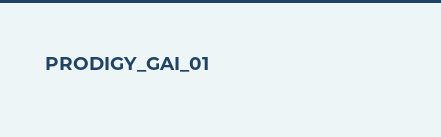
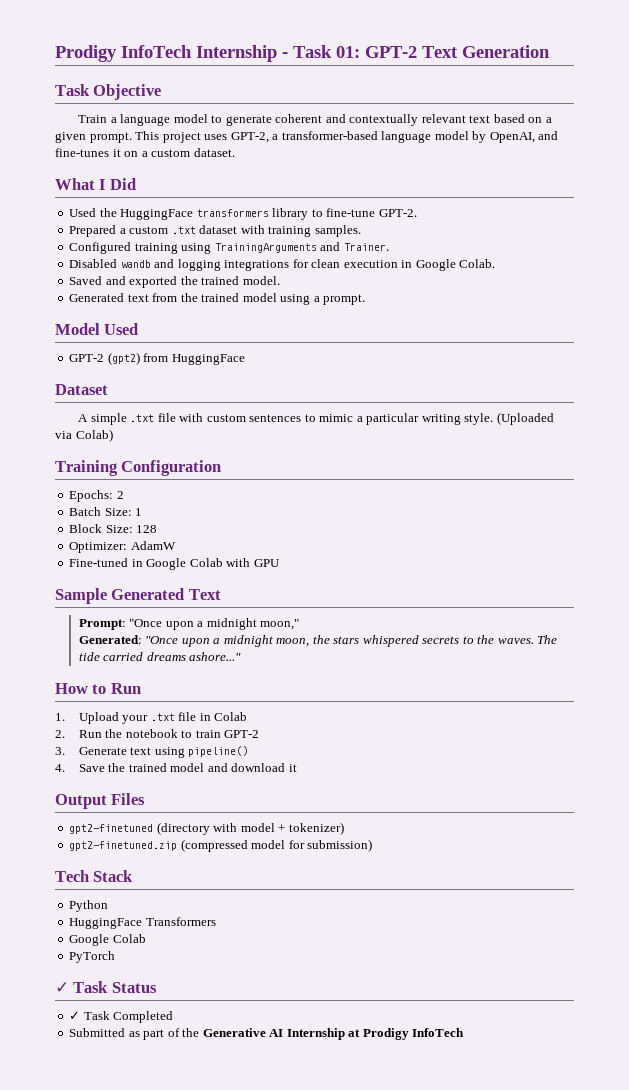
- PRODIGY_GAI_01
+ Prodigy InfoTech Internship - Task 01: GPT-2 Text Generation
+ Task Objective
+ Train a language model to generate coherent and contextually relevant text based on a given prompt. This project uses GPT-2, a transformer-based language model by OpenAI, and fine-tunes it on a custom dataset.
+ What I Did
+ Used the HuggingFace transformers library to fine-tune GPT-2.
+ Prepared a custom .txt dataset with training samples.
+ Configured training using TrainingArguments and Trainer.
+ Disabled wandb and logging integrations for clean execution in Google Colab.
+ Saved and exported the trained model.
+ Generated text from the trained model using a prompt.
+ Model Used
+ GPT-2 (gpt2) from HuggingFace
+ Dataset
+ A simple .txt file with custom sentences to mimic a particular writing style. (Uploaded via Colab)
+ Training Configuration
+ Epochs: 2
+ Batch Size: 1
+ Block Size: 128
+ Optimizer: AdamW
+ Fine-tuned in Google Colab with GPU
+ Sample Generated Text
+ Prompt: "Once upon a midnight moon,"
+ Generated: "Once upon a midnight moon, the stars whispered secrets to the waves. The tide carried dreams ashore..."
+ How to Run
+ 1. Upload your .txt file in Colab
+ 2. Run the notebook to train GPT-2
+ 3. Generate text using pipeline()
+ 4. Save the trained model and download it
+ Output Files
+ gpt2-finetuned (directory with model + tokenizer)
+ gpt2-finetuned.zip (compressed model for submission)
+ Tech Stack
+ Python
+ HuggingFace Transformers
+ Google Colab
+ PyTorch
+ ✓ Task Status
+ ✓ Task Completed
+ Submitted as part of the Generative AI Internship at Prodigy InfoTech

